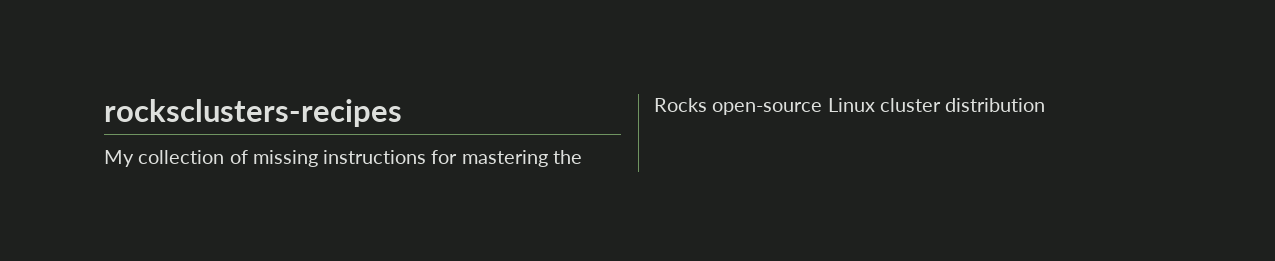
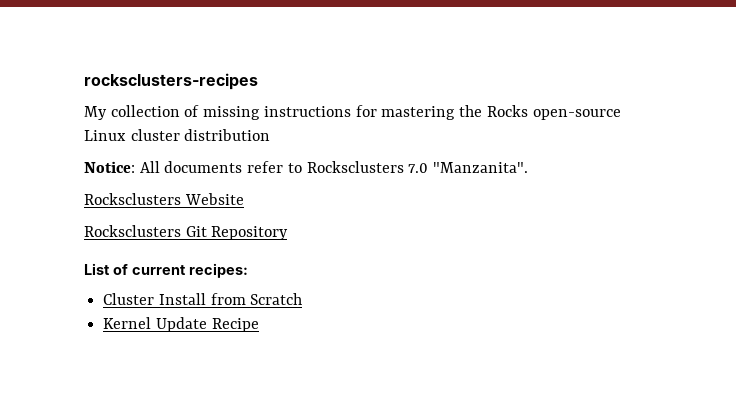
+ Notice: All documents refer to Rocksclusters 7.0 "Manzanita".
+ Rocksclusters Website
+ Rocksclusters Git Repository
+ List of current recipes:
+ Cluster Install from Scratch
+ Kernel Update Recipe

